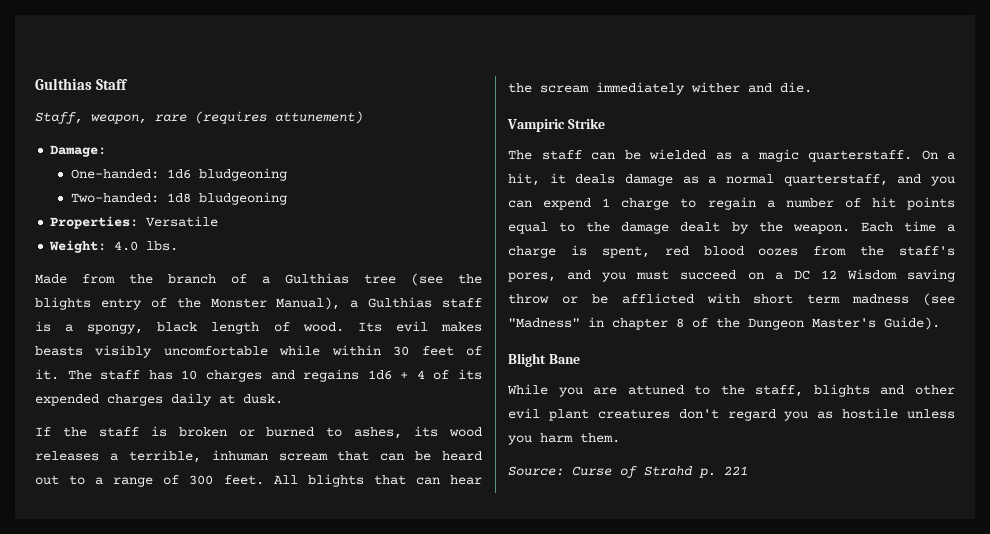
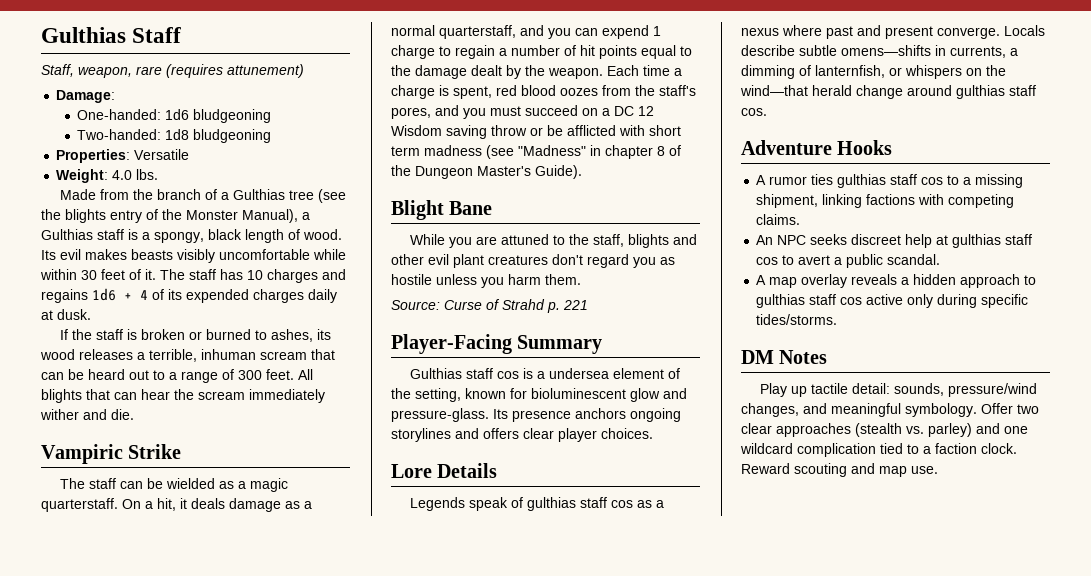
+ Player-Facing Summary
+ Gulthias staff cos is a undersea element of the setting, known for bioluminescent glow and pressure-glass. Its presence anchors ongoing storylines and offers clear player choices.
+ Lore Details
+ Legends speak of gulthias staff cos as a nexus where past and present converge. Locals describe subtle omens—shifts in currents, a dimming of lanternfish, or whispers on the wind—that herald change around gulthias staff cos.
+ Adventure Hooks
+ A rumor ties gulthias staff cos to a missing shipment, linking factions with competing claims.
+ An NPC seeks discreet help at gulthias staff cos to avert a public scandal.
+ A map overlay reveals a hidden approach to gulthias staff cos active only during specific tides/storms.
+ DM Notes
+ Play up tactile detail: sounds, pressure/wind changes, and meaningful symbology. Offer two clear approaches (stealth vs. parley) and one wildcard complication tied to a faction clock. Reward scouting and map use.

